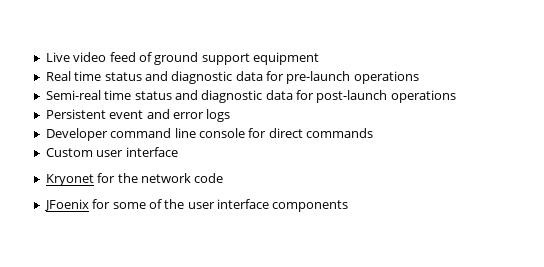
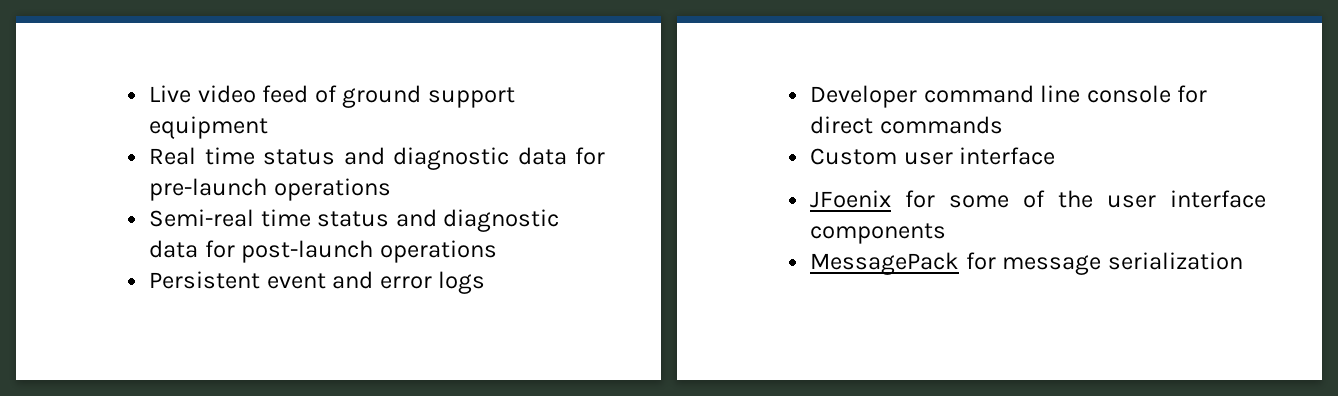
- Kryonet for the network code
+ MessagePack for message serialization

